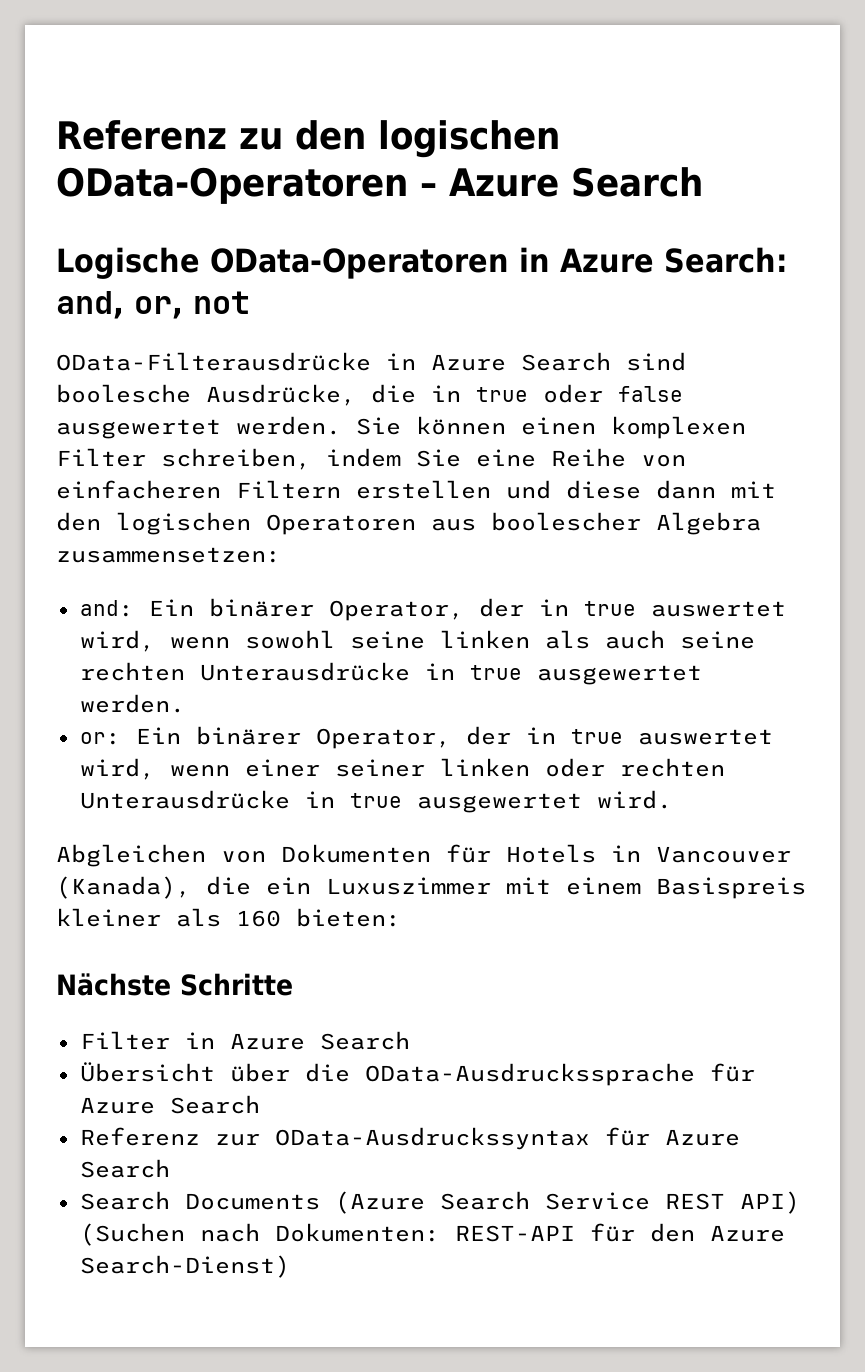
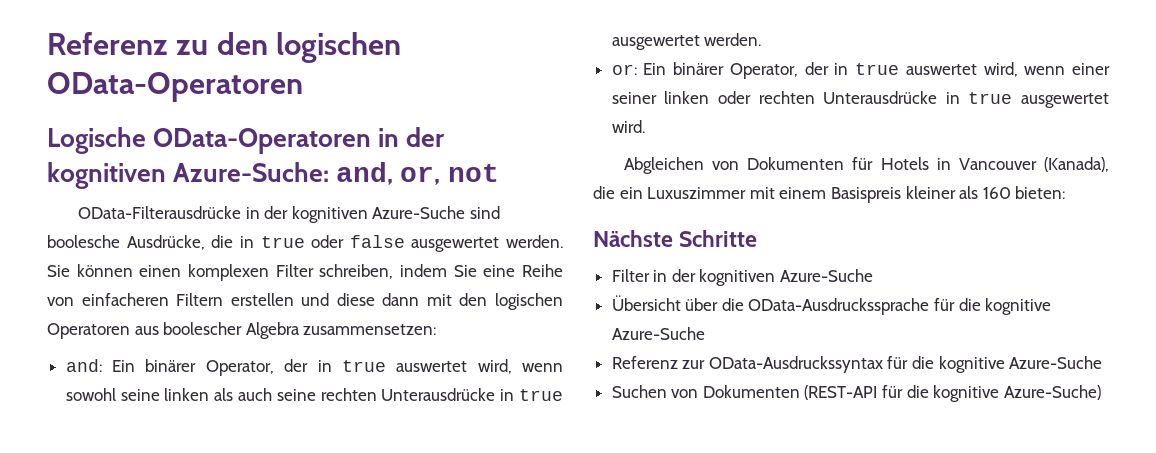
- Referenz zu den logischen OData-Operatoren – Azure Search
+ Referenz zu den logischen OData-Operatoren
- Logische OData-Operatoren in Azure Search: and, or, not
+ Logische OData-Operatoren in der kognitiven Azure-Suche: and, or, not
- OData-Filterausdrücke in Azure Search sind boolesche Ausdrücke, die in true oder false ausgewertet werden.
+ OData-Filterausdrücke in der kognitiven Azure-Suche sind boolesche Ausdrücke, die in true oder false ausgewertet werden.
- Filter in Azure Search
+ Filter in der kognitiven Azure-Suche
- Übersicht über die OData-Ausdruckssprache für Azure Search
+ Übersicht über die OData-Ausdruckssprache für die kognitive Azure-Suche
- Referenz zur OData-Ausdruckssyntax für Azure Search
- Search Documents (Azure Search Service REST API) (Suchen nach Dokumenten: REST-API für den Azure Search-Dienst)
+ Referenz zur OData-Ausdruckssyntax für die kognitive Azure-Suche
+ Suchen von Dokumenten (REST-API für die kognitive Azure-Suche)

